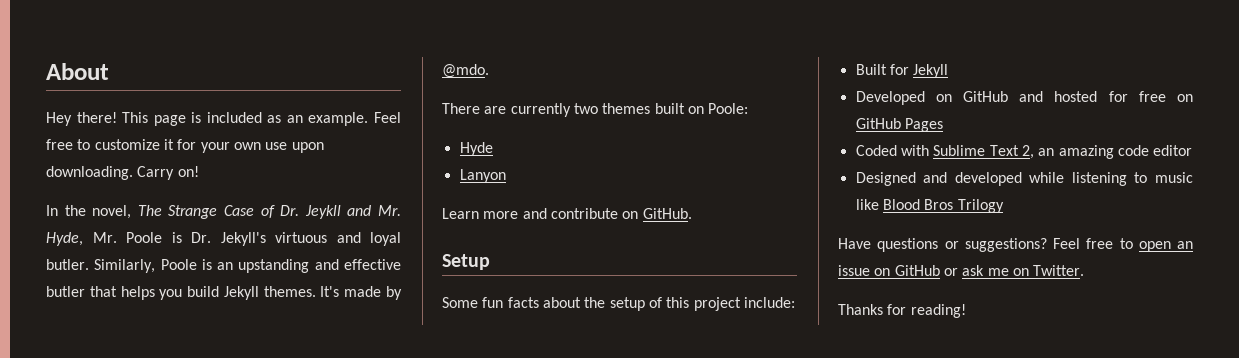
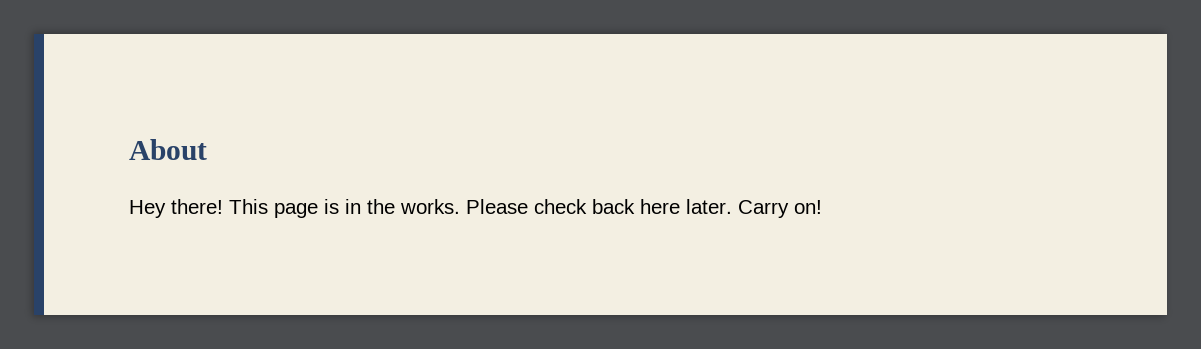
- This page is included as an example. Feel free to customize it for your own use upon downloading. Carry on!
- In the novel, The Strange Case of Dr. Jeykll and Mr. Hyde, Mr. Poole is Dr. Jekyll's virtuous and loyal butler. Similarly, Poole is an upstanding and effective butler that helps you build Jekyll themes. It's made by @mdo.
- There are currently two themes built on Poole:
- Hyde
- Lanyon
- Learn more and contribute on GitHub.
- Setup
- Some fun facts about the setup of this project include:
- Built for Jekyll
- Developed on GitHub and hosted for free on GitHub Pages
- Coded with Sublime Text 2, an amazing code editor
- Designed and developed while listening to music like Blood Bros Trilogy
- Have questions or suggestions? Feel free to open an issue on GitHub or ask me on Twitter.
- Thanks for reading!
+ This page is in the works. Please check back here later. Carry on!

